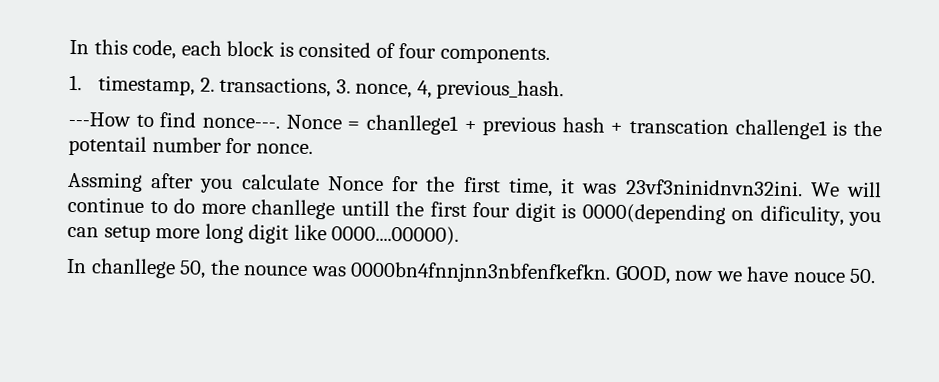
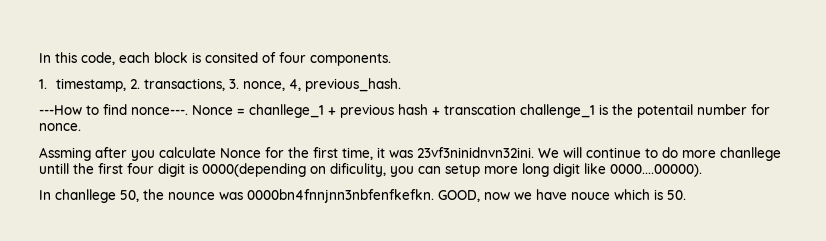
- Nonce = chanllege1 + previous hash + transcation challenge1 is the potentail number for nonce.
+ Nonce = chanllege_1 + previous hash + transcation challenge_1 is the potentail number for nonce.
- GOOD, now we have nouce 50.
+ GOOD, now we have nouce which is 50.

